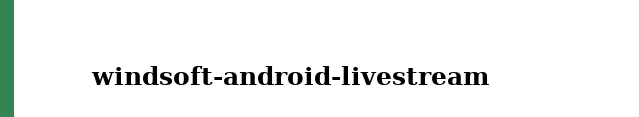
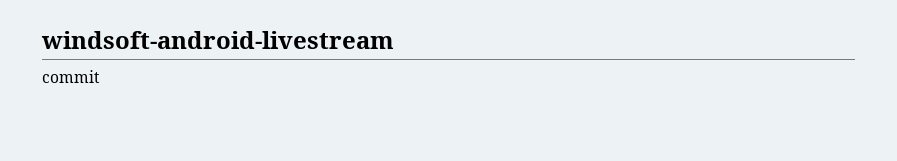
+ commit

